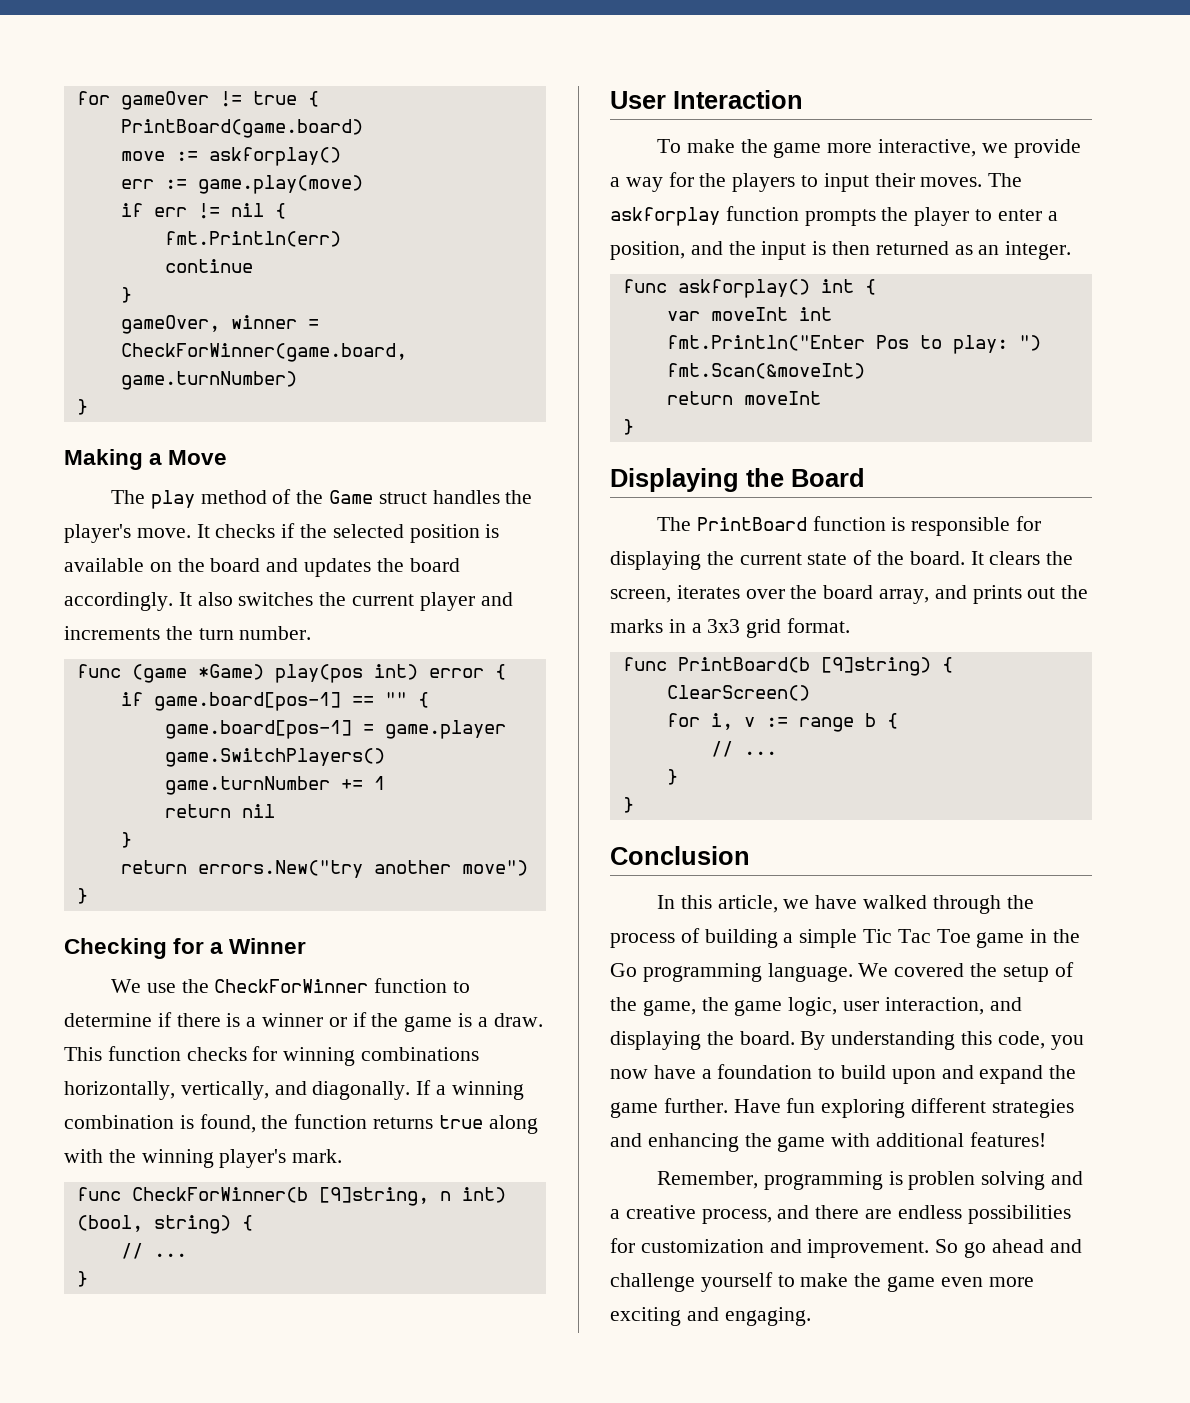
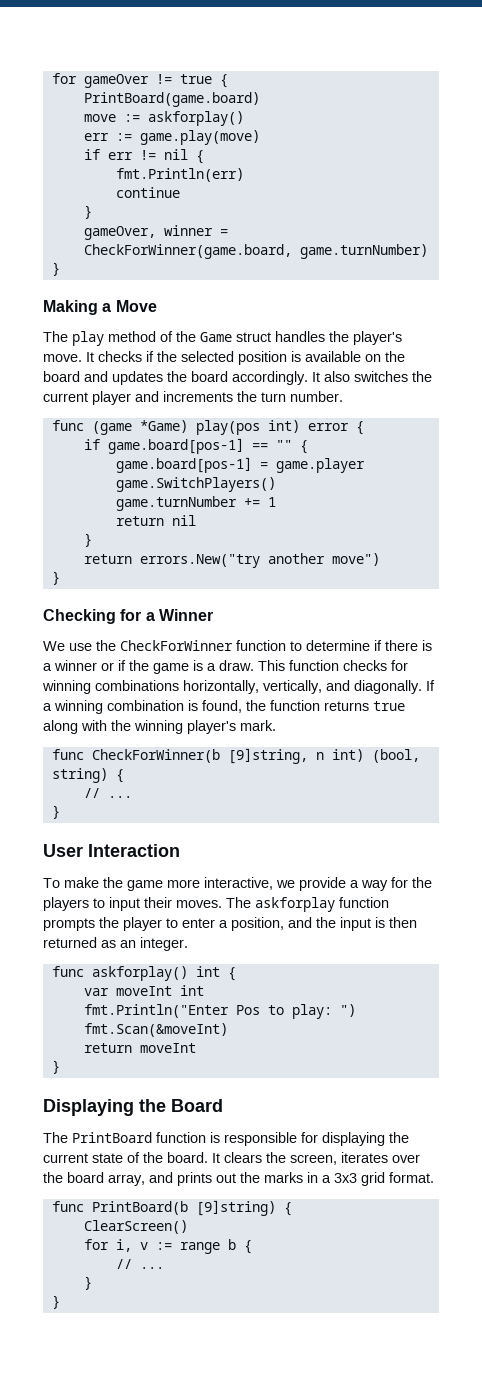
- Conclusion
- In this article, we have walked through the process of building a simple Tic Tac Toe game in the Go programming language. We covered the setup of the game, the game logic, user interaction, and displaying the board. By understanding this code, you now have a foundation to build upon and expand the game further. Have fun exploring different strategies and enhancing the game with additional features!
- Remember, programming is problen solving and a creative process, and there are endless possibilities for customization and improvement. So go ahead and challenge yourself to make the game even more exciting and engaging.

